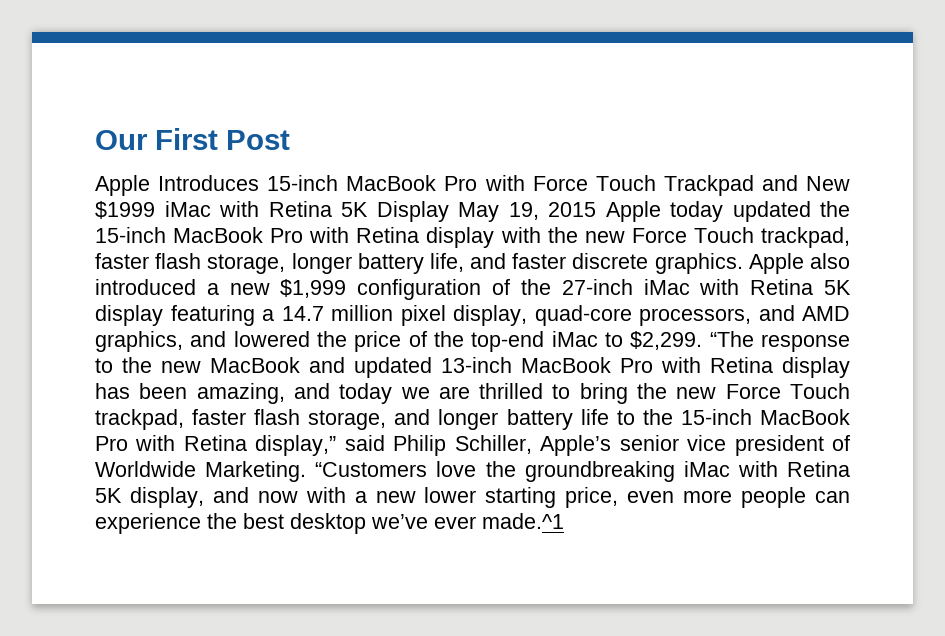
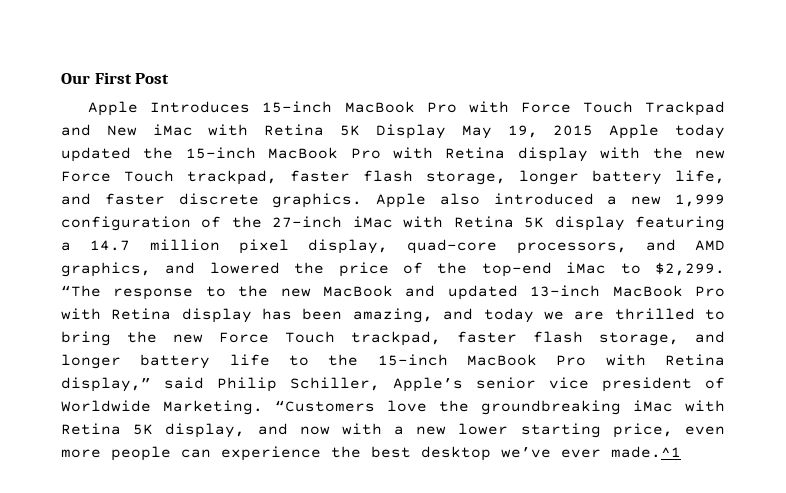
- Apple Introduces 15-inch MacBook Pro with Force Touch Trackpad and New $1999 iMac with Retina 5K Display May 19, 2015 Apple today updated the 15-inch MacBook Pro with Retina display with the new Force Touch trackpad, faster flash storage, longer battery life, and faster discrete graphics.
+ Apple Introduces 15-inch MacBook Pro with Force Touch Trackpad and New iMac with Retina 5K Display May 19, 2015 Apple today updated the 15-inch MacBook Pro with Retina display with the new Force Touch trackpad, faster flash storage, longer battery life, and faster discrete graphics.
- Apple also introduced a new $1,999 configuration of the 27-inch iMac with Retina 5K display featuring a 14.7 million pixel display, quad-core processors, and AMD graphics, and lowered the price of the top-end iMac to $2,299.
+ Apple also introduced a new 1,999 configuration of the 27-inch iMac with Retina 5K display featuring a 14.7 million pixel display, quad-core processors, and AMD graphics, and lowered the price of the top-end iMac to $2,299.

